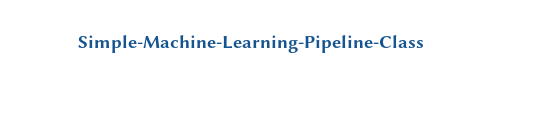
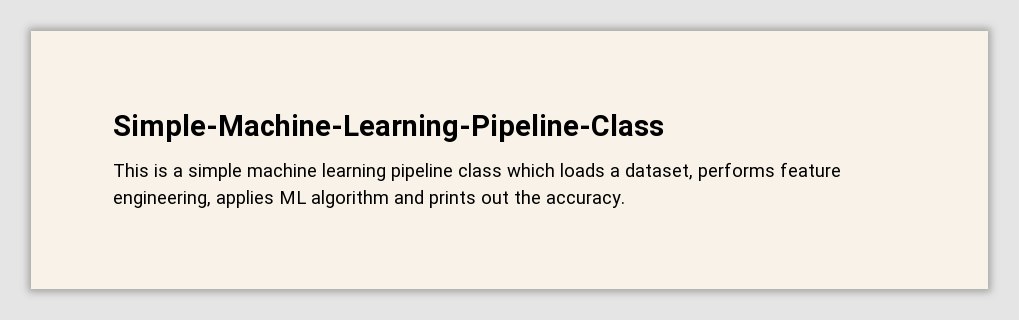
+ This is a simple machine learning pipeline class which loads a dataset, performs feature engineering, applies ML algorithm and prints out the accuracy.

